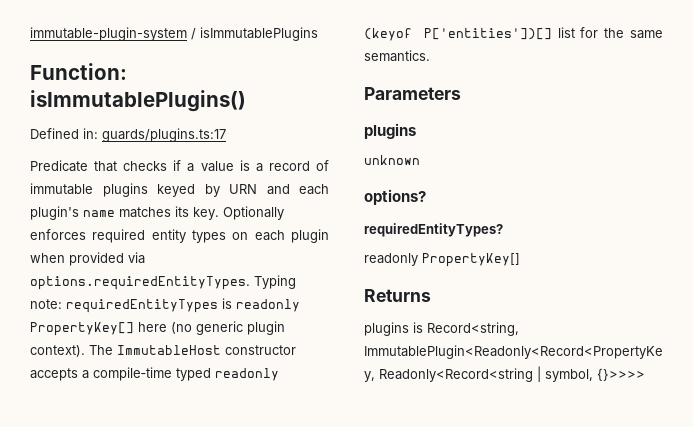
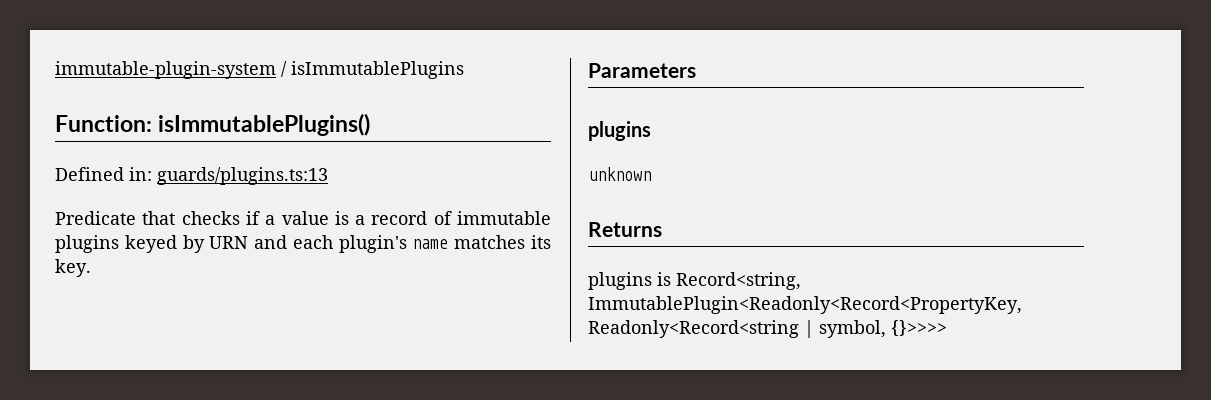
- Defined in: guards/plugins.ts:17
+ Defined in: guards/plugins.ts:13
- Optionally enforces required entity types on each plugin when provided via options.requiredEntityTypes. Typing note: requiredEntityTypes is readonly PropertyKey[] here (no generic plugin context). The ImmutableHost constructor accepts a compile‑time typed readonly (keyof P['entities'])[] list for the same semantics.
- options?
- requiredEntityTypes?
- readonly PropertyKey[]

